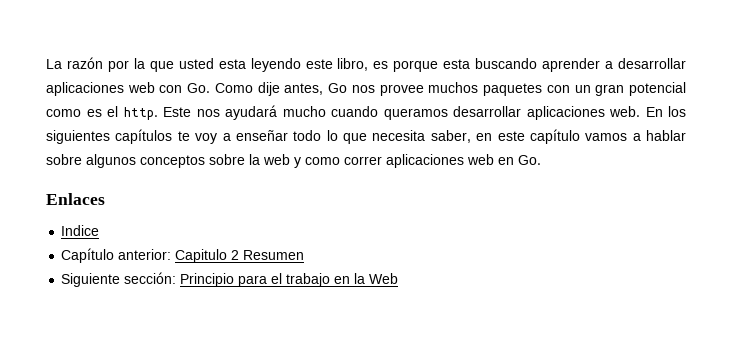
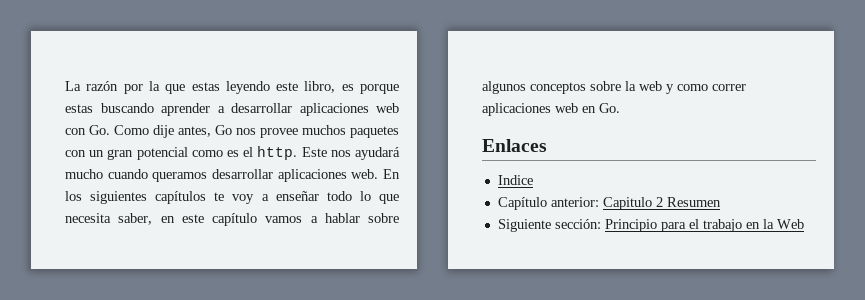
- La razón por la que usted esta leyendo este libro, es porque esta buscando aprender a desarrollar aplicaciones web con Go. Como dije antes, Go nos provee muchos paquetes con un gran potencial como es el http.
+ La razón por la que estas leyendo este libro, es porque estas buscando aprender a desarrollar aplicaciones web con Go. Como dije antes, Go nos provee muchos paquetes con un gran potencial como es el http.

